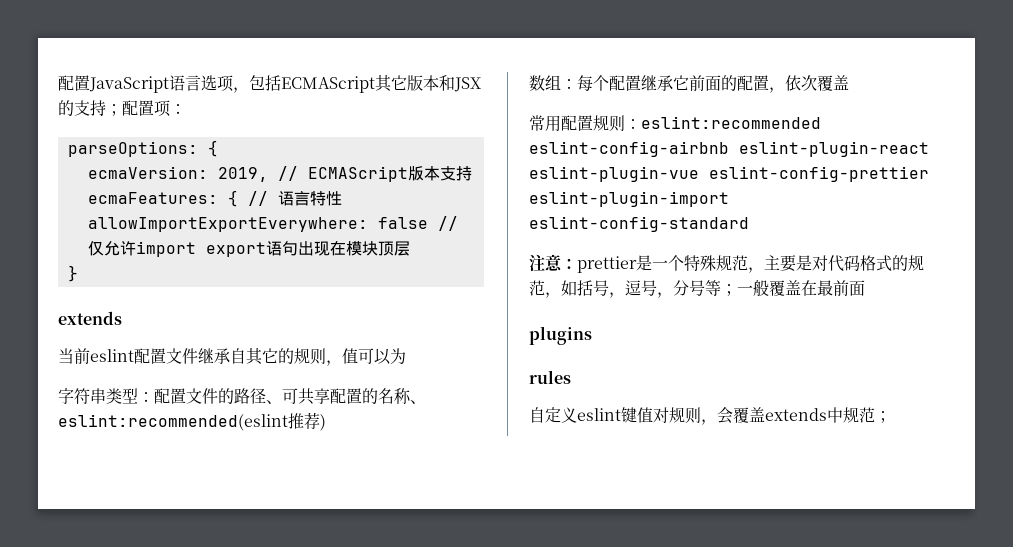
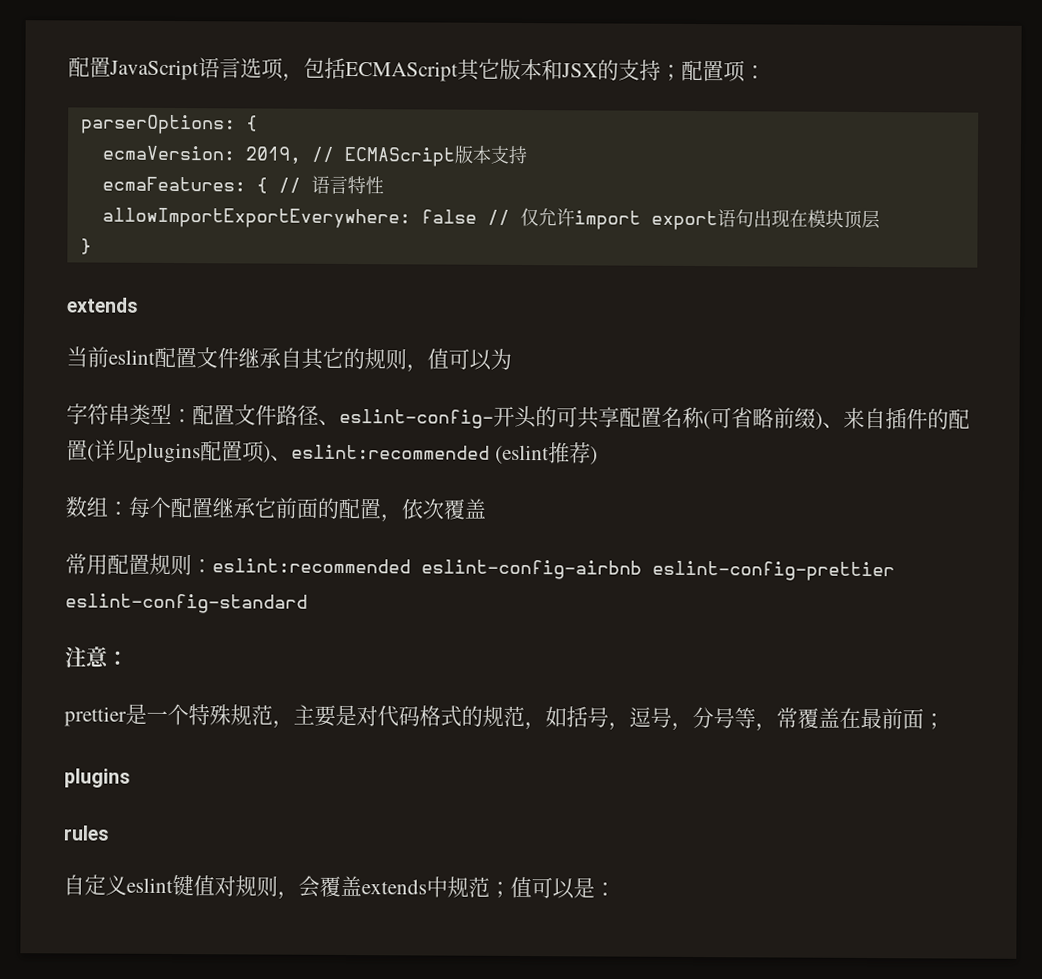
- parseOptions: {
+ parserOptions: {
- 字符串类型：配置文件的路径、可共享配置的名称、eslint:recommended(eslint推荐)
+ 字符串类型：配置文件路径、eslint-config-开头的可共享配置名称(可省略前缀)、来自插件的配置(详见plugins配置项)、eslint:recommended (eslint推荐)
- 常用配置规则：eslint:recommended eslint-config-airbnb eslint-plugin-react eslint-plugin-vue eslint-config-prettier eslint-plugin-import eslint-config-standard
+ 常用配置规则：eslint:recommended eslint-config-airbnb eslint-config-prettier eslint-config-standard
- 注意：prettier是一个特殊规范，主要是对代码格式的规范，如括号，逗号，分号等；一般覆盖在最前面
+ 注意：
+ prettier是一个特殊规范，主要是对代码格式的规范，如括号，逗号，分号等，常覆盖在最前面；
- 自定义eslint键值对规则，会覆盖extends中规范；
+ 自定义eslint键值对规则，会覆盖extends中规范；值可以是：

